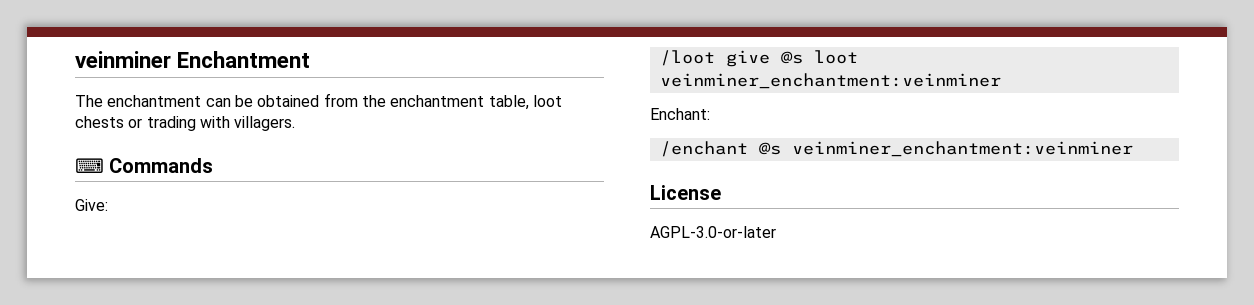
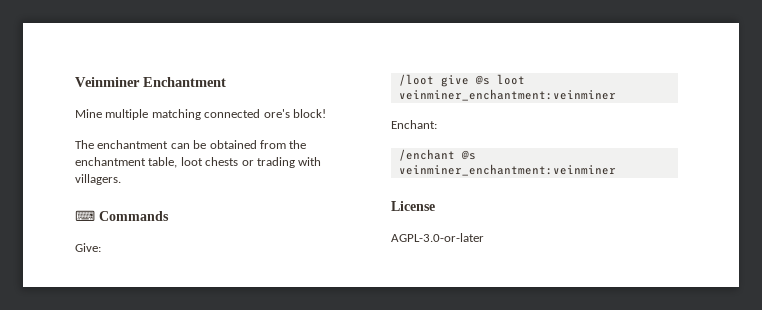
- veinminer Enchantment
+ Veinminer Enchantment
+ Mine multiple matching connected ore's block!

